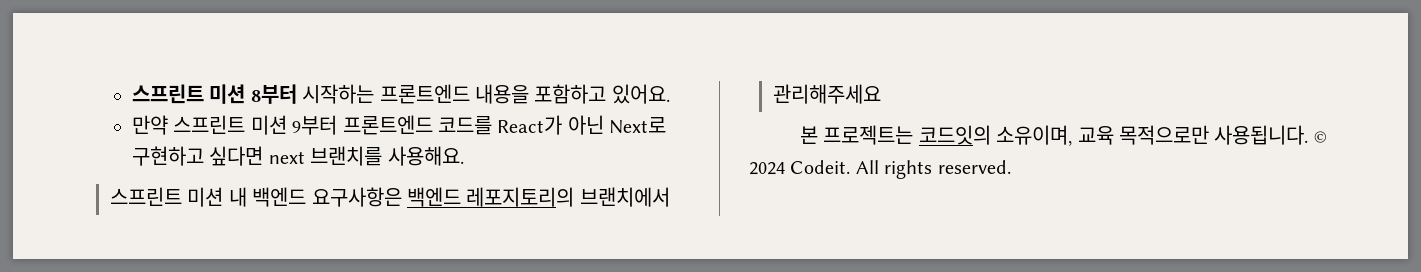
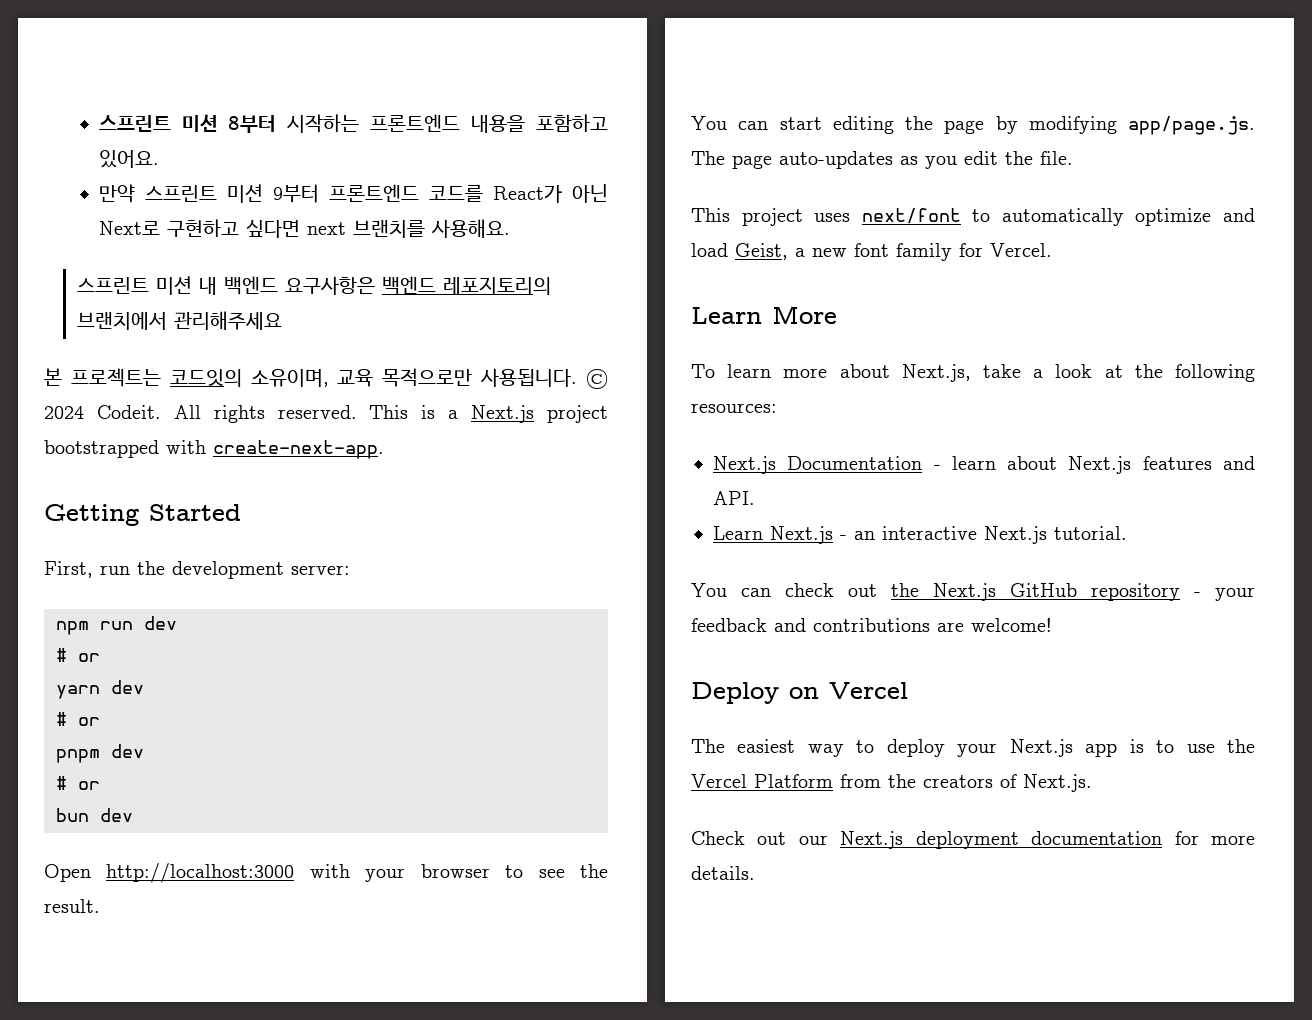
+ This is a Next.js project bootstrapped with create-next-app.
+ Getting Started
+ First, run the development server:
+ npm run dev
+ # or
+ yarn dev
+ # or
+ pnpm dev
+ # or
+ bun dev
+ Open http://localhost:3000 with your browser to see the result.
+ You can start editing the page by modifying app/page.js. The page auto-updates as you edit the file.
+ This project uses next/font to automatically optimize and load Geist, a new font family for Vercel.
+ Learn More
+ To learn more about Next.js, take a look at the following resources:
+ Next.js Documentation - learn about Next.js features and API.
+ Learn Next.js - an interactive Next.js tutorial.
+ You can check out the Next.js GitHub repository - your feedback and contributions are welcome!
+ Deploy on Vercel
+ The easiest way to deploy your Next.js app is to use the Vercel Platform from the creators of Next.js.
+ Check out our Next.js deployment documentation for more details.

